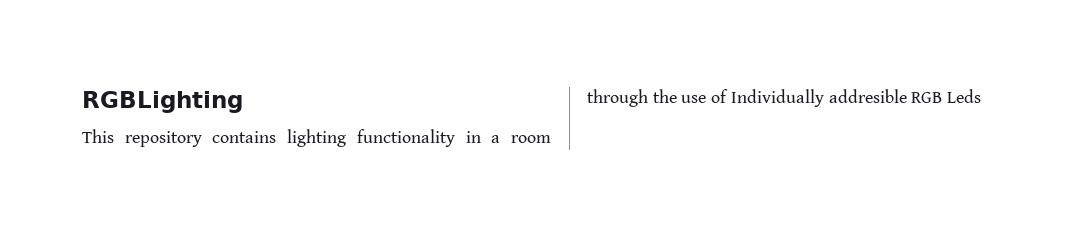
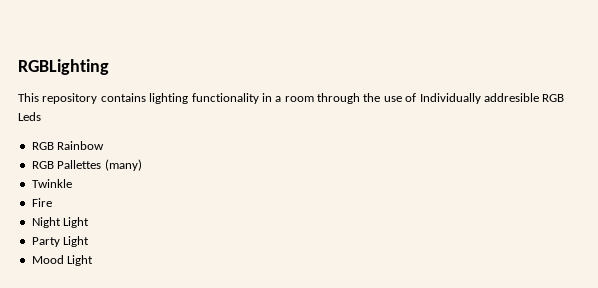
+ RGB Rainbow
+ RGB Pallettes (many)
+ Twinkle
+ Fire
+ Night Light
+ Party Light
+ Mood Light

